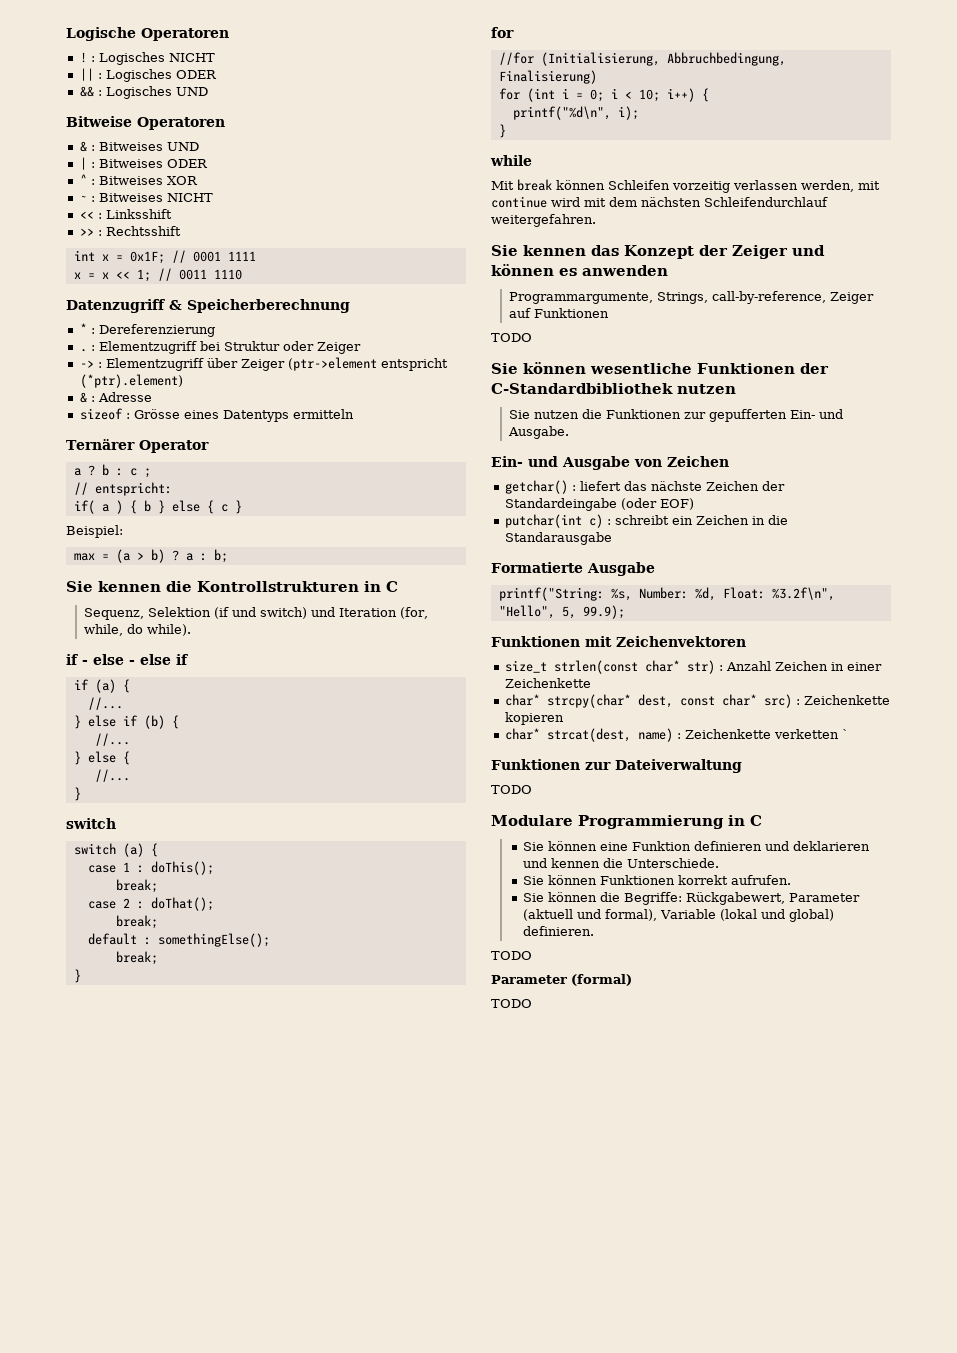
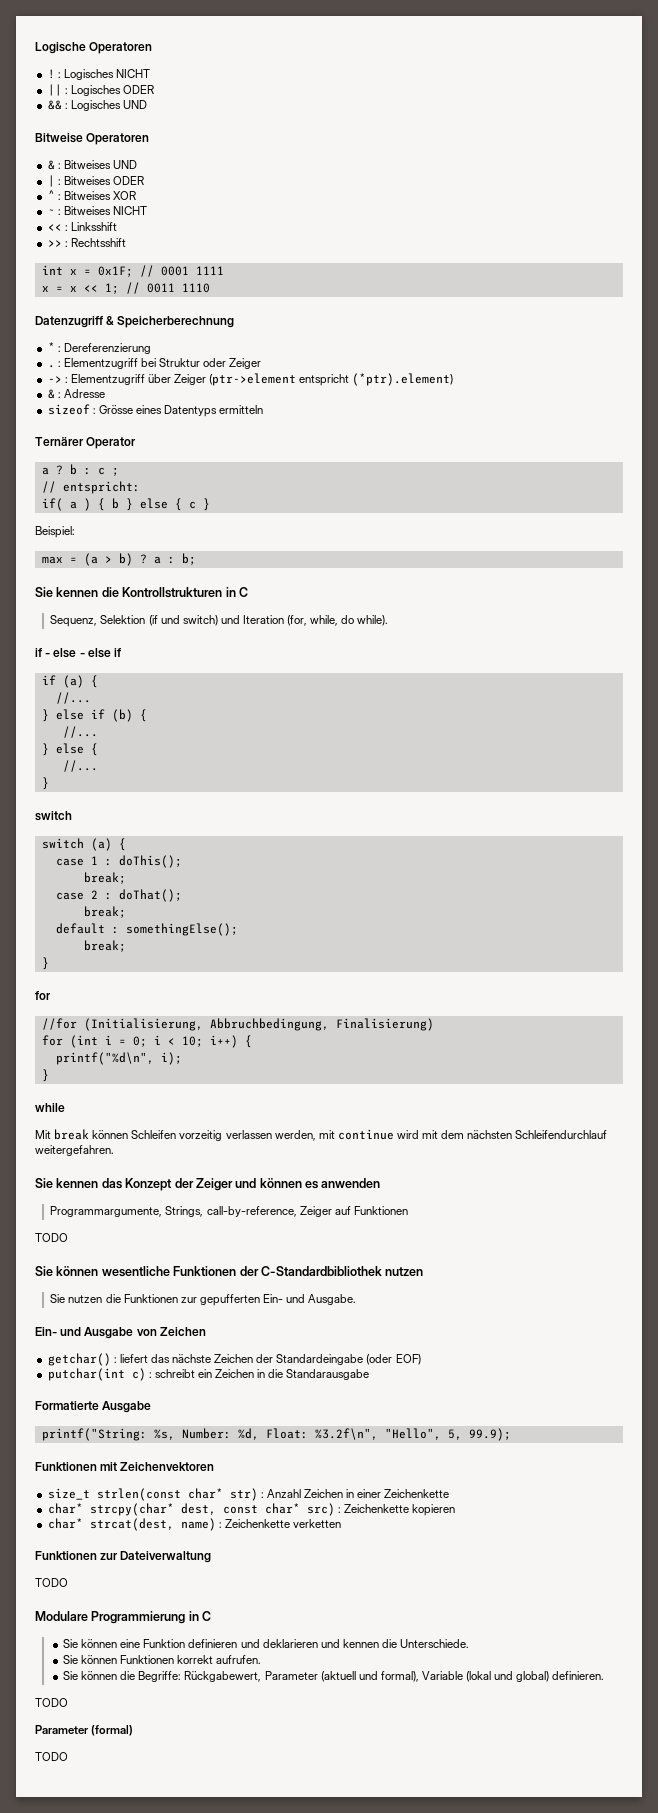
- char* strcat(dest, name) : Zeichenkette verketten `
+ char* strcat(dest, name) : Zeichenkette verketten

